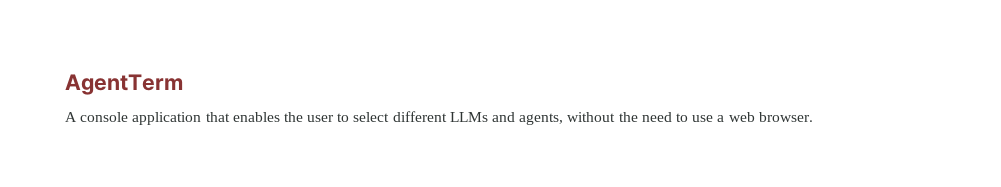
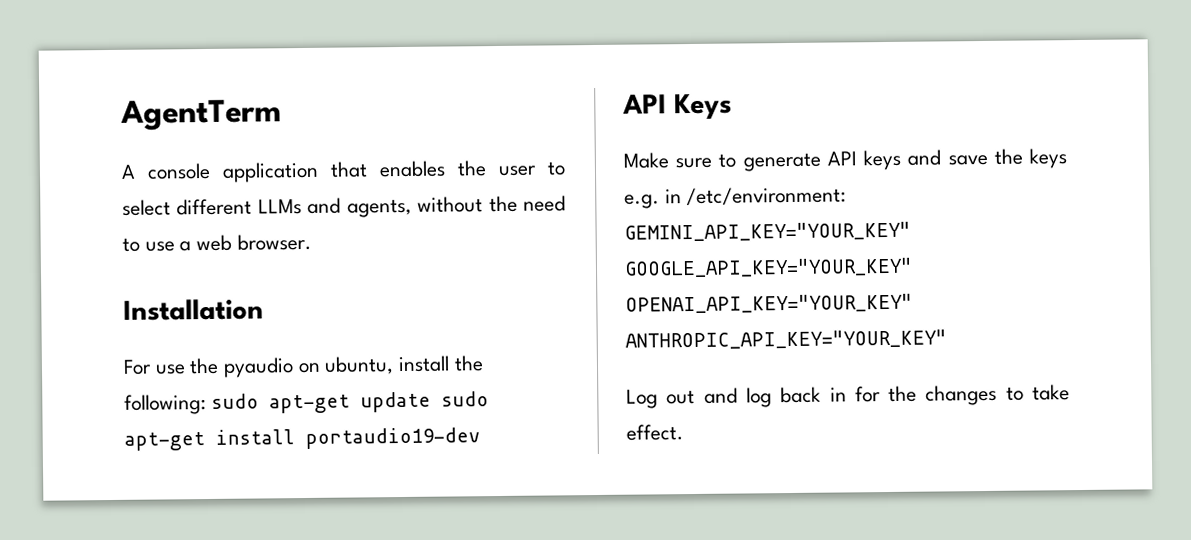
+ Installation
+ For use the pyaudio on ubuntu, install the following: sudo apt-get update sudo apt-get install portaudio19-dev
+ API Keys
+ Make sure to generate API keys and save the keys e.g. in /etc/environment: GEMINI_API_KEY="YOUR_KEY" GOOGLE_API_KEY="YOUR_KEY" OPENAI_API_KEY="YOUR_KEY" ANTHROPIC_API_KEY="YOUR_KEY"
+ Log out and log back in for the changes to take effect.

